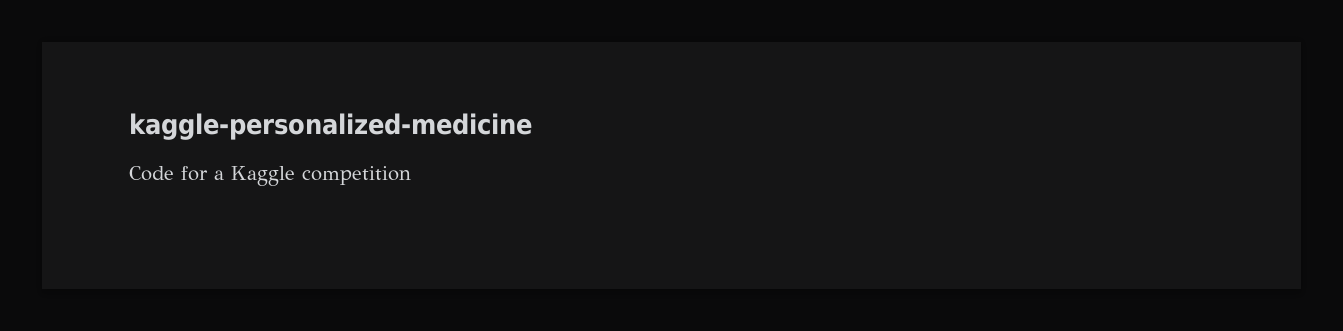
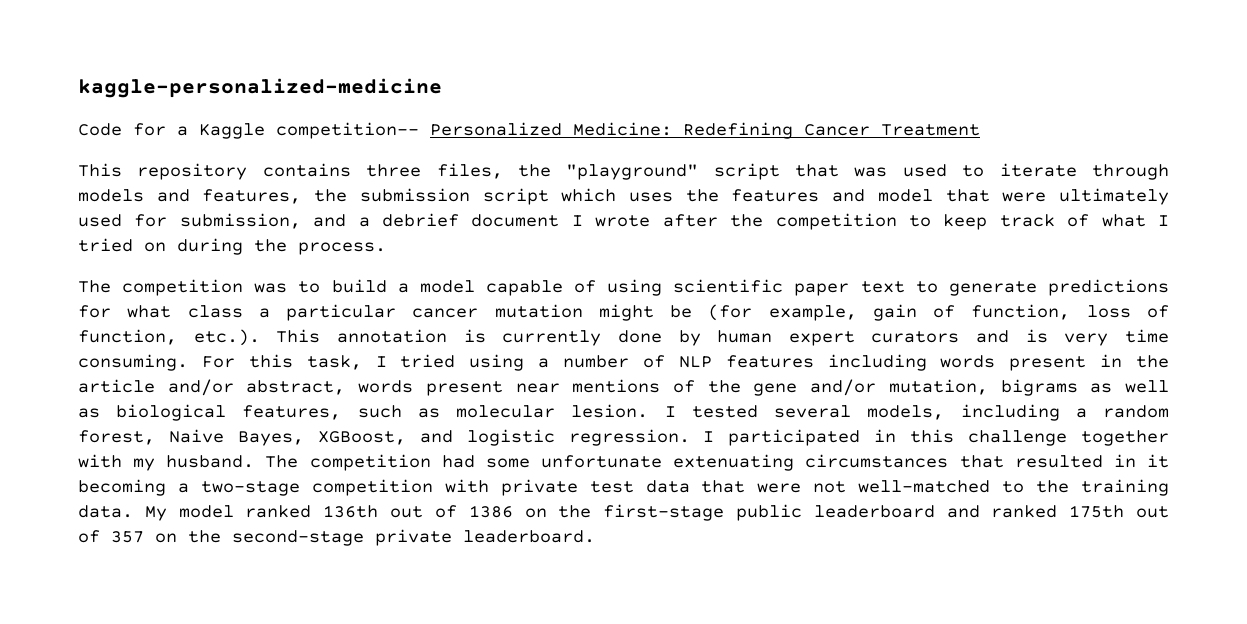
- Code for a Kaggle competition
+ Code for a Kaggle competition-- Personalized Medicine: Redefining Cancer Treatment
+ This repository contains three files, the "playground" script that was used to iterate through models and features, the submission script which uses the features and model that were ultimately used for submission, and a debrief document I wrote after the competition to keep track of what I tried on during the process.
+ The competition was to build a model capable of using scientific paper text to generate predictions for what class a particular cancer mutation might be (for example, gain of function, loss of function, etc.). This annotation is currently done by human expert curators and is very time consuming. For this task, I tried using a number of NLP features including words present in the article and/or abstract, words present near mentions of the gene and/or mutation, bigrams as well as biological features, such as molecular lesion. I tested several models, including a random forest, Naive Bayes, XGBoost, and logistic regression. I participated in this challenge together with my husband. The competition had some unfortunate extenuating circumstances that resulted in it becoming a two-stage competition with private test data that were not well-matched to the training data. My model ranked 136th out of 1386 on the first-stage public leaderboard and ranked 175th out of 357 on the second-stage private leaderboard.

